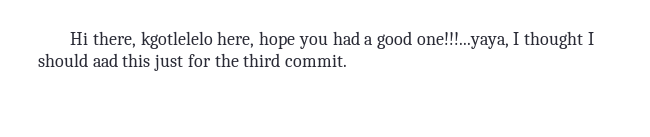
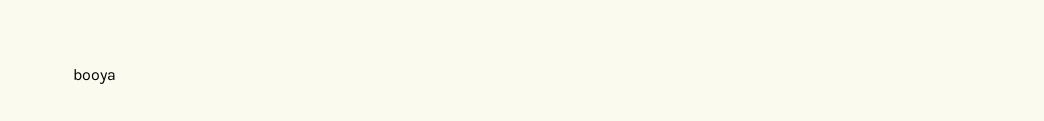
- Hi there, kgotlelelo here, hope you had a good one!!!...yaya, I thought I should aad this just for the third commit.
+ booya

